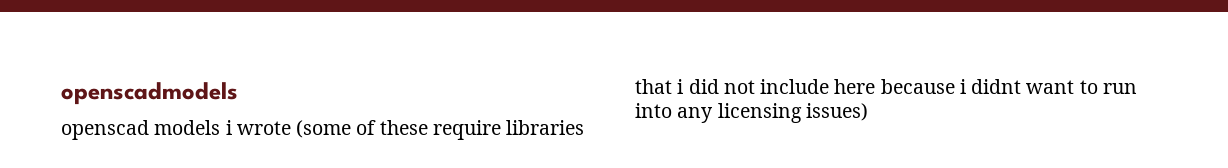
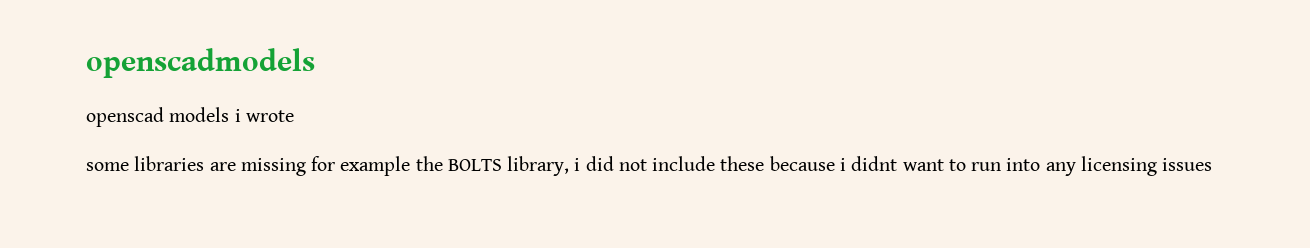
- openscad models i wrote (some of these require libraries that i did not include here because i didnt want to run into any licensing issues)
+ openscad models i wrote
+ some libraries are missing for example the BOLTS library, i did not include these because i didnt want to run into any licensing issues

